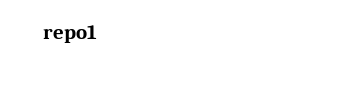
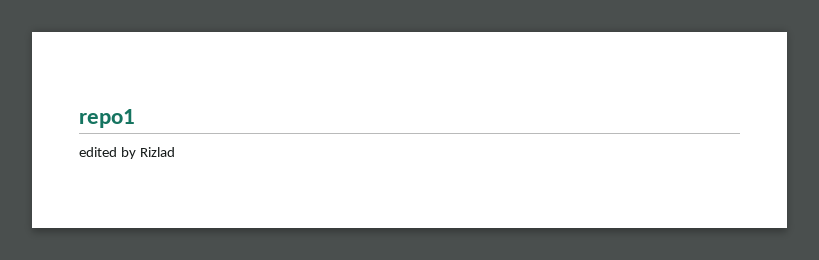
+ edited by Rizlad

